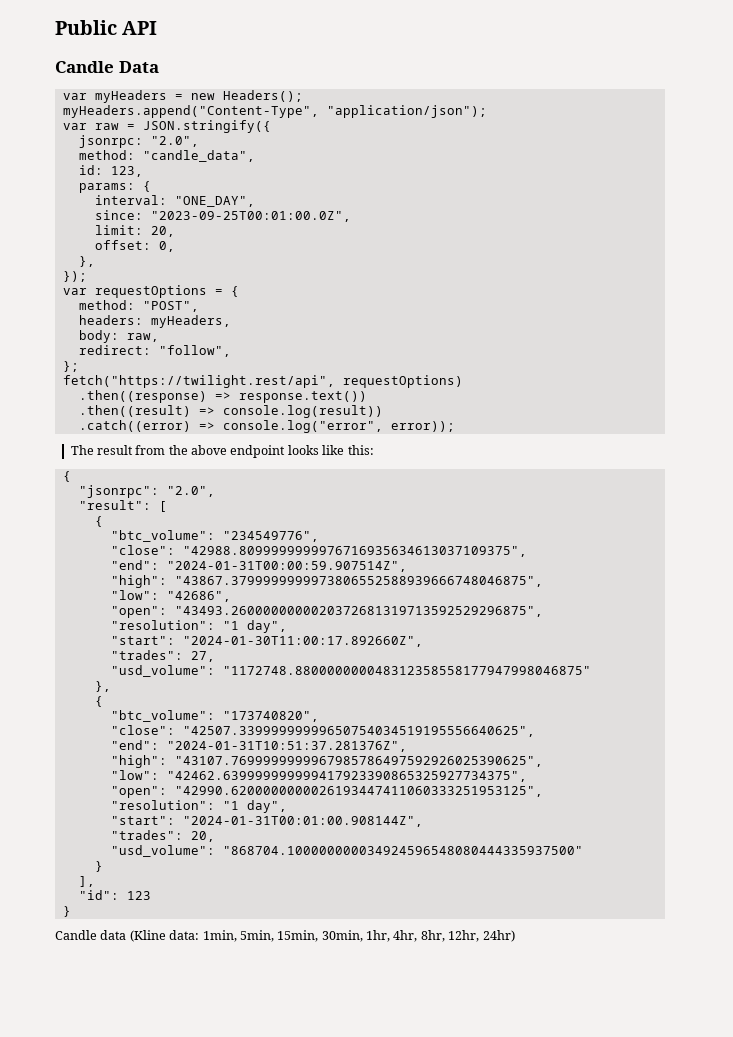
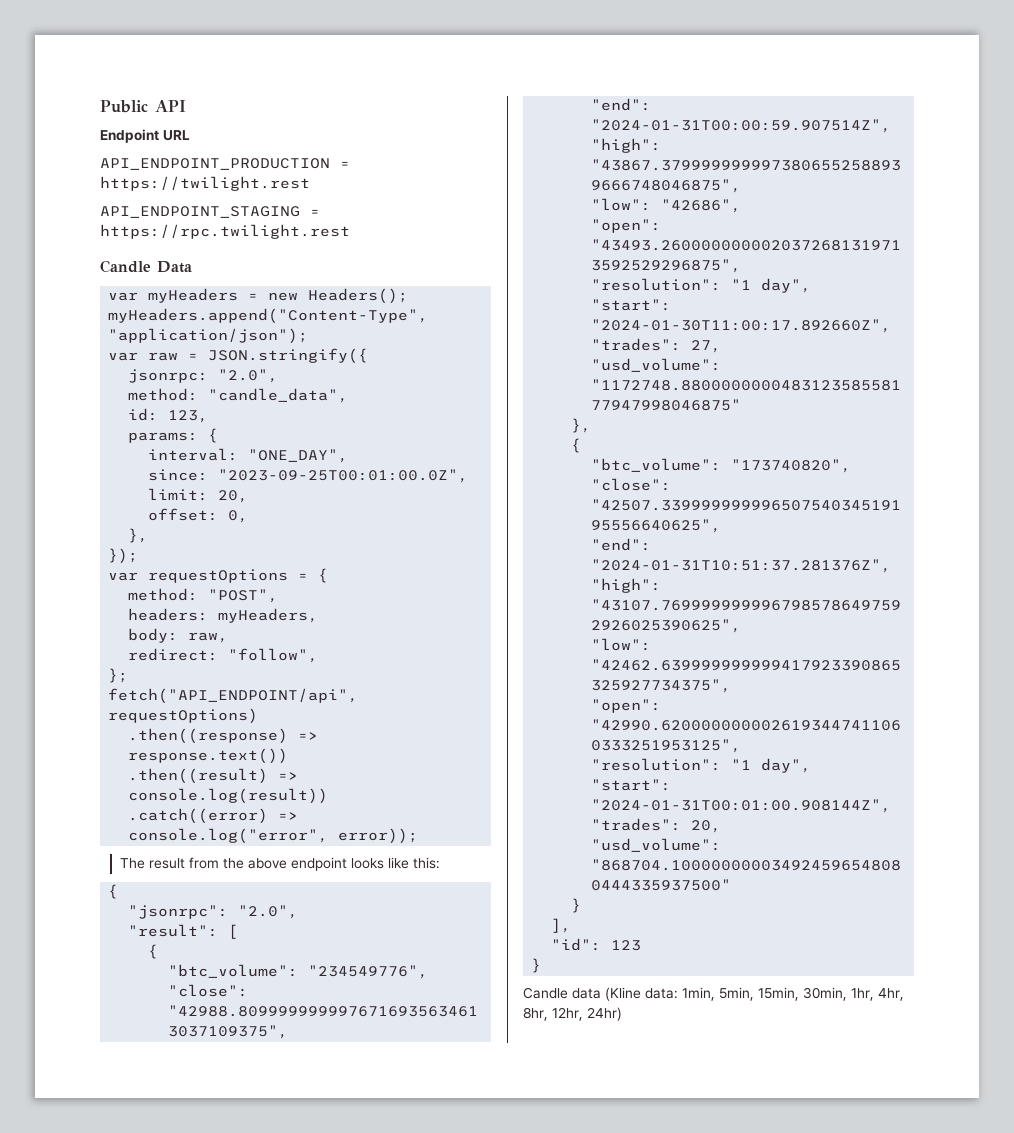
+ Endpoint URL
+ API_ENDPOINT_PRODUCTION = https://twilight.rest
+ API_ENDPOINT_STAGING = https://rpc.twilight.rest
- fetch("https://twilight.rest/api", requestOptions)
+ fetch("API_ENDPOINT/api", requestOptions)

